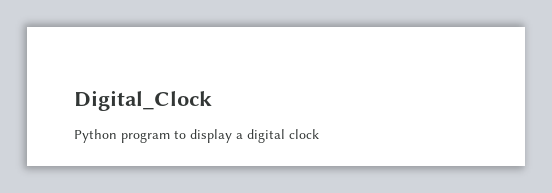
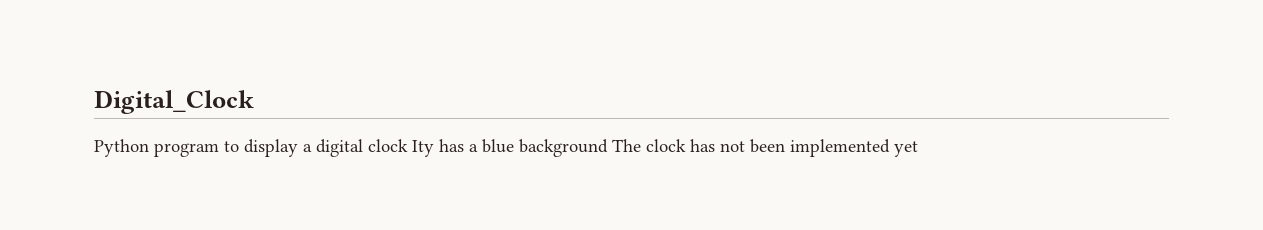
- Python program to display a digital clock
+ Python program to display a digital clock Ity has a blue background The clock has not been implemented yet

